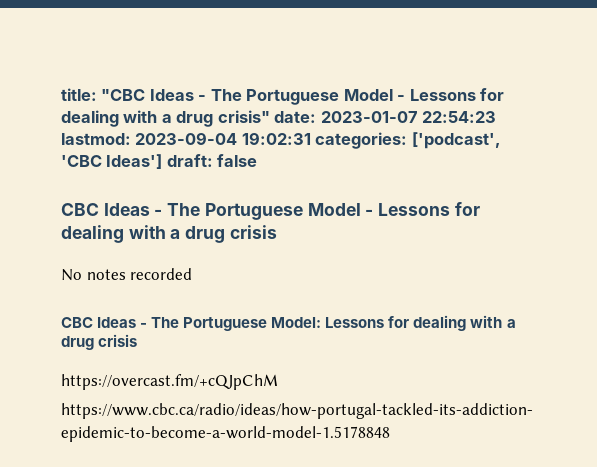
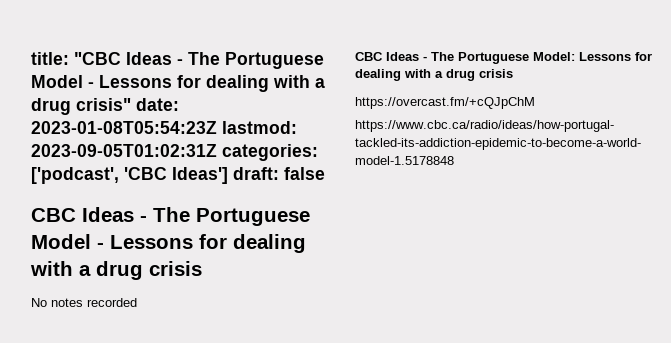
- title: "CBC Ideas - The Portuguese Model - Lessons for dealing with a drug crisis" date: 2023-01-07 22:54:23 lastmod: 2023-09-04 19:02:31 categories: ['podcast', 'CBC Ideas'] draft: false
+ title: "CBC Ideas - The Portuguese Model - Lessons for dealing with a drug crisis" date: 2023-01-08T05:54:23Z lastmod: 2023-09-05T01:02:31Z categories: ['podcast', 'CBC Ideas'] draft: false

